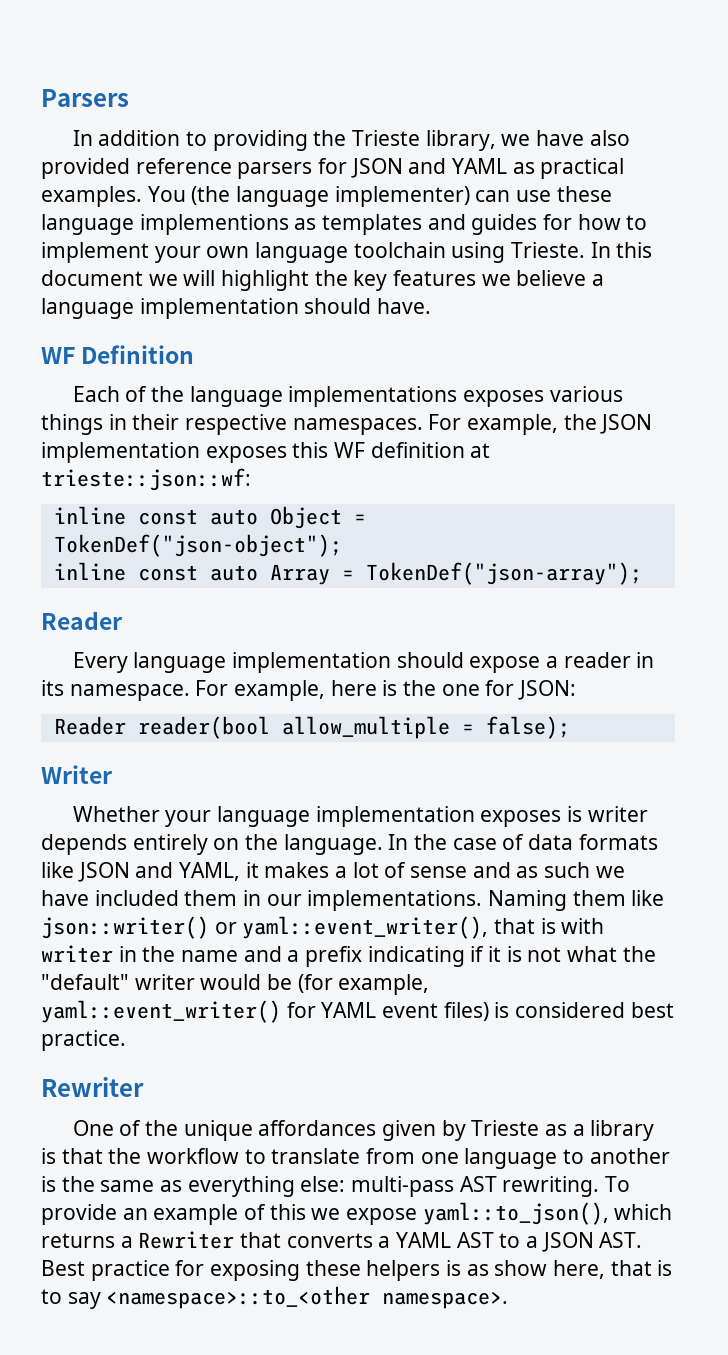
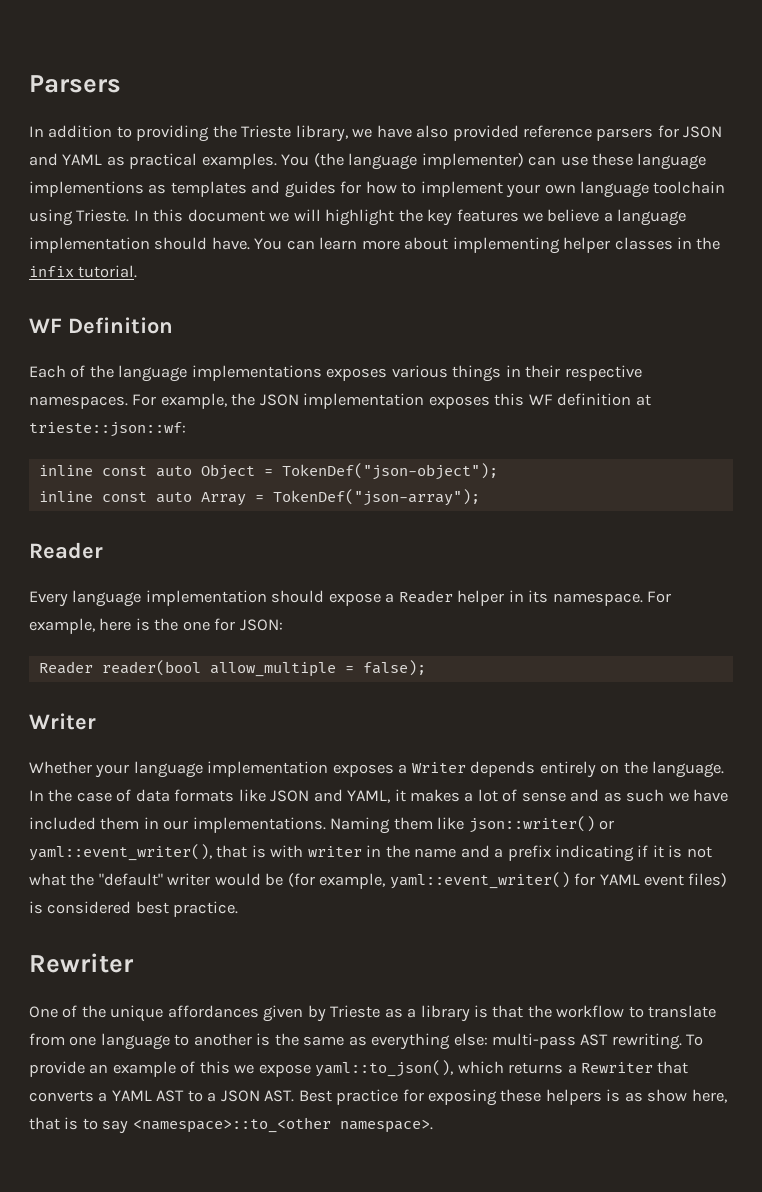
+ You can learn more about implementing helper classes in the infix tutorial.
- Every language implementation should expose a reader in its namespace.
+ Every language implementation should expose a Reader helper in its namespace.
- Whether your language implementation exposes is writer depends entirely on the language.
+ Whether your language implementation exposes a Writer depends entirely on the language.

